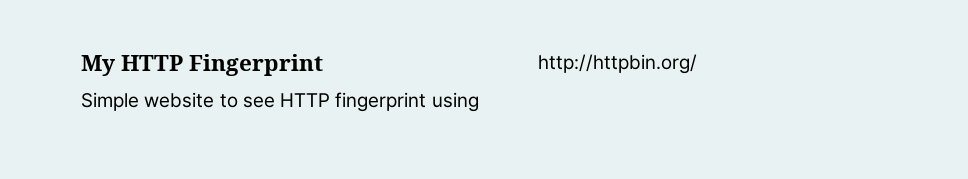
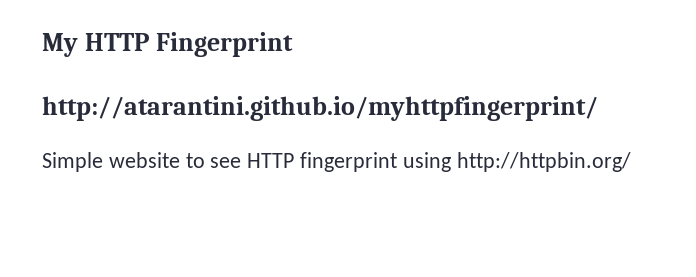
+ http://atarantini.github.io/myhttpfingerprint/

